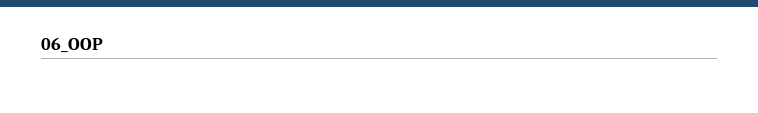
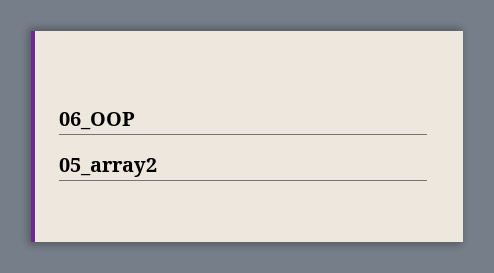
+ 05_array2

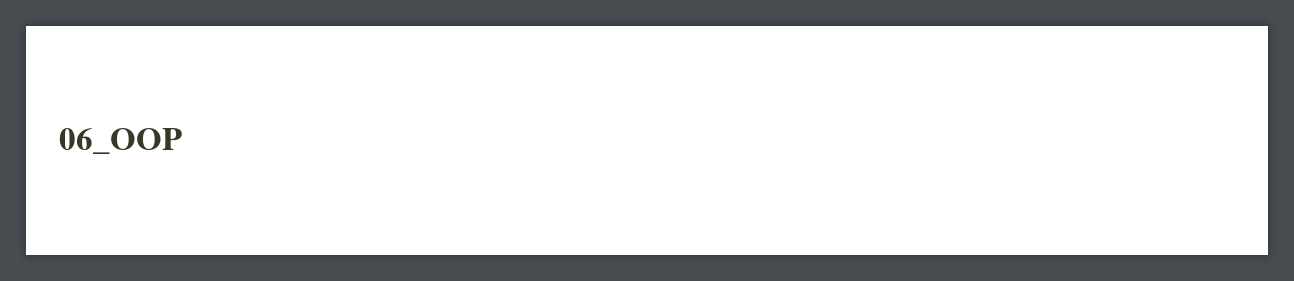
- 05_array2

